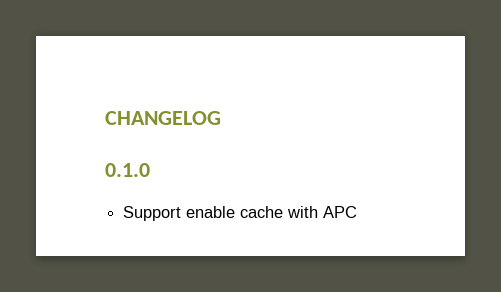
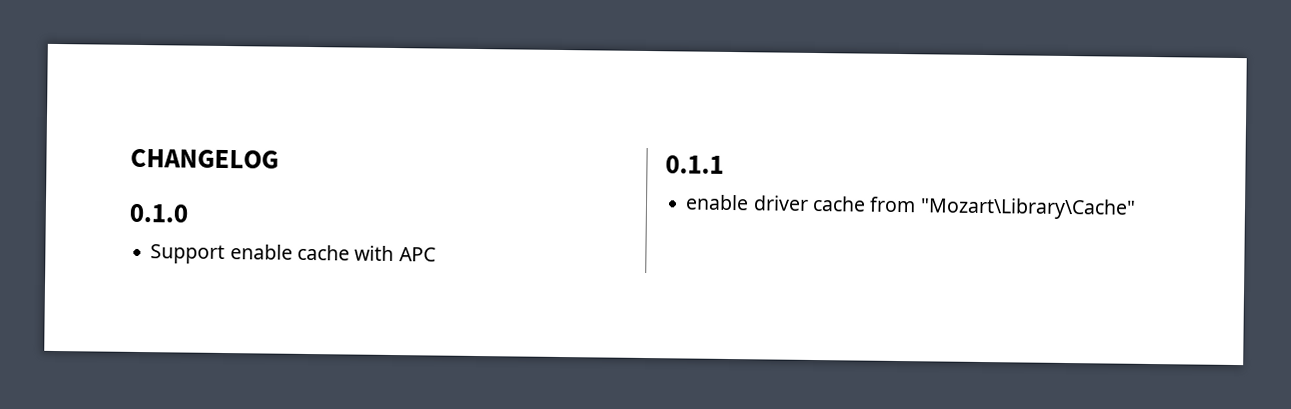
+ 0.1.1
+ enable driver cache from "Mozart\Library\Cache"

